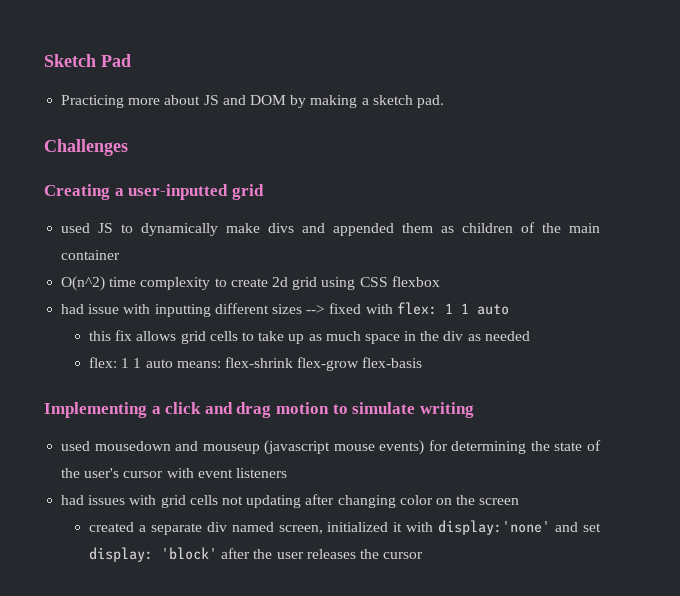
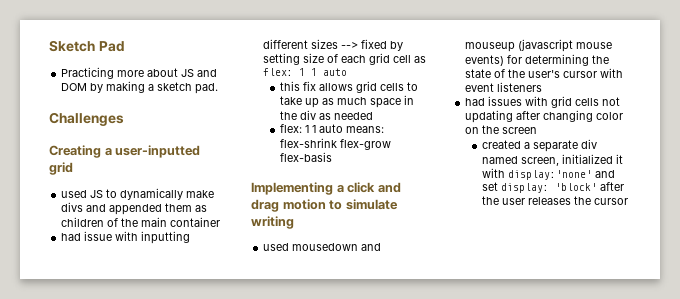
- O(n^2) time complexity to create 2d grid using CSS flexbox
- had issue with inputting different sizes --> fixed with flex: 1 1 auto
+ had issue with inputting different sizes --> fixed by setting size of each grid cell as flex: 1 1 auto

